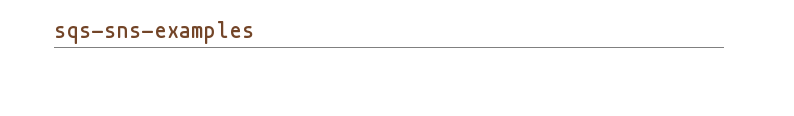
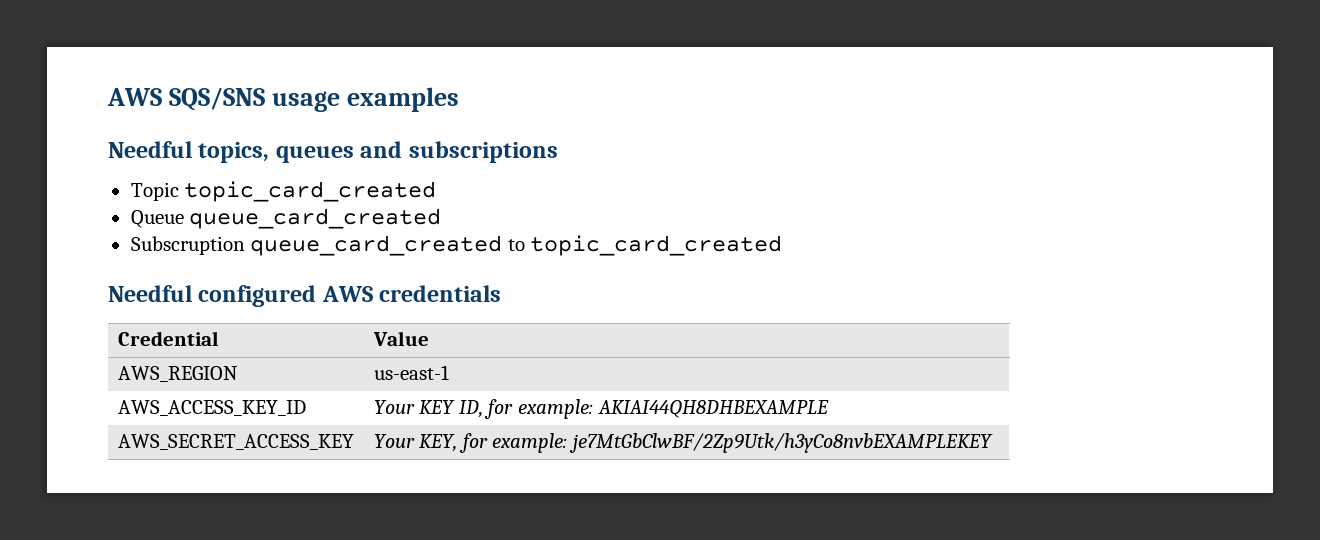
- sqs-sns-examples
+ AWS SQS/SNS usage examples
+ Needful topics, queues and subscriptions
+ Topic topic_card_created
+ Queue queue_card_created
+ Subscruption queue_card_created to topic_card_created
+ Needful configured AWS credentials
+ Credential | Value
+ AWS_REGION | us-east-1
+ AWS_ACCESS_KEY_ID | Your KEY ID, for example: AKIAI44QH8DHBEXAMPLE
+ AWS_SECRET_ACCESS_KEY | Your KEY, for example: je7MtGbClwBF/2Zp9Utk/h3yCo8nvbEXAMPLEKEY

